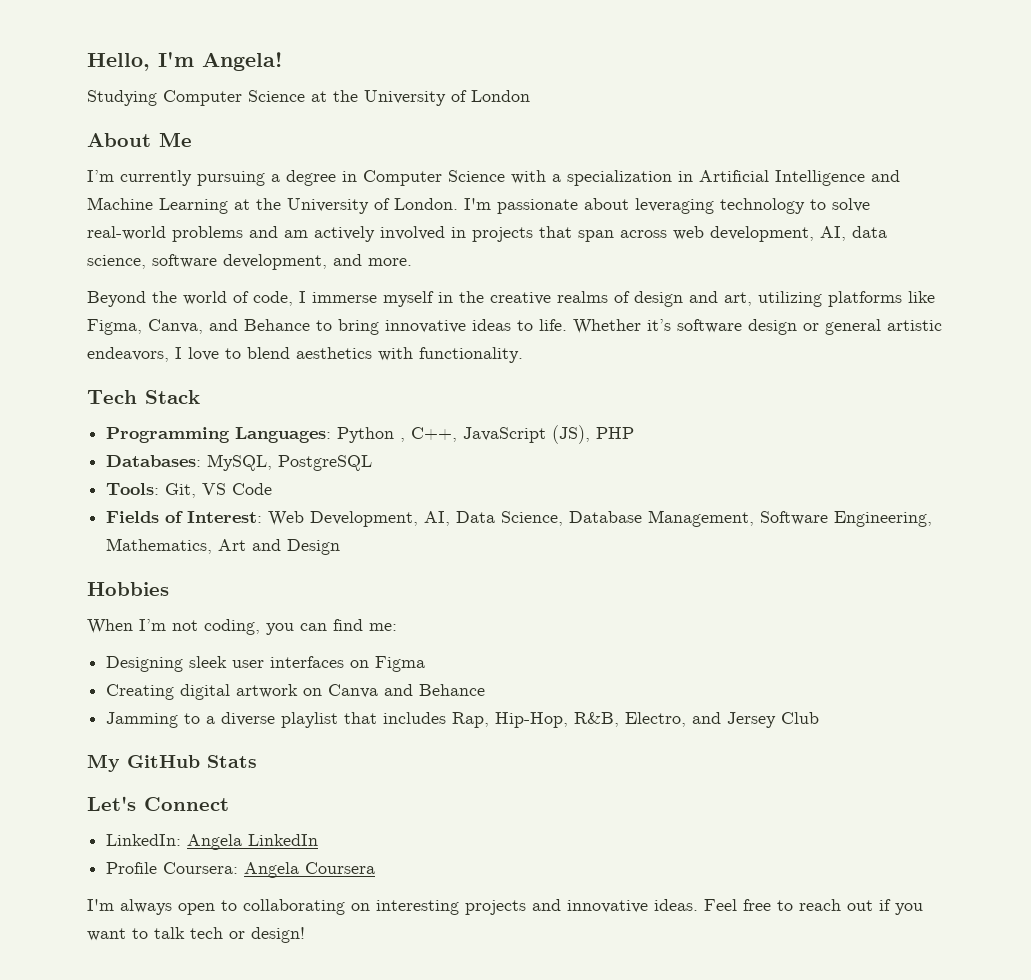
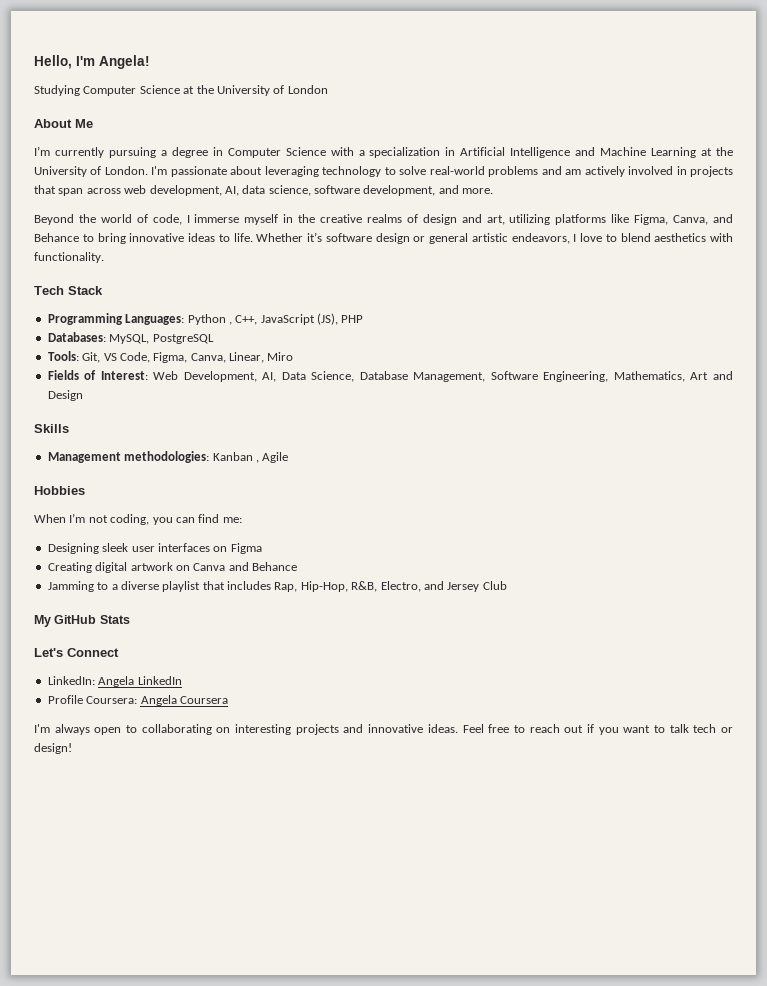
- Tools: Git, VS Code
+ Tools: Git, VS Code, Figma, Canva, Linear, Miro
+ Skills
+ Management methodologies: Kanban , Agile

